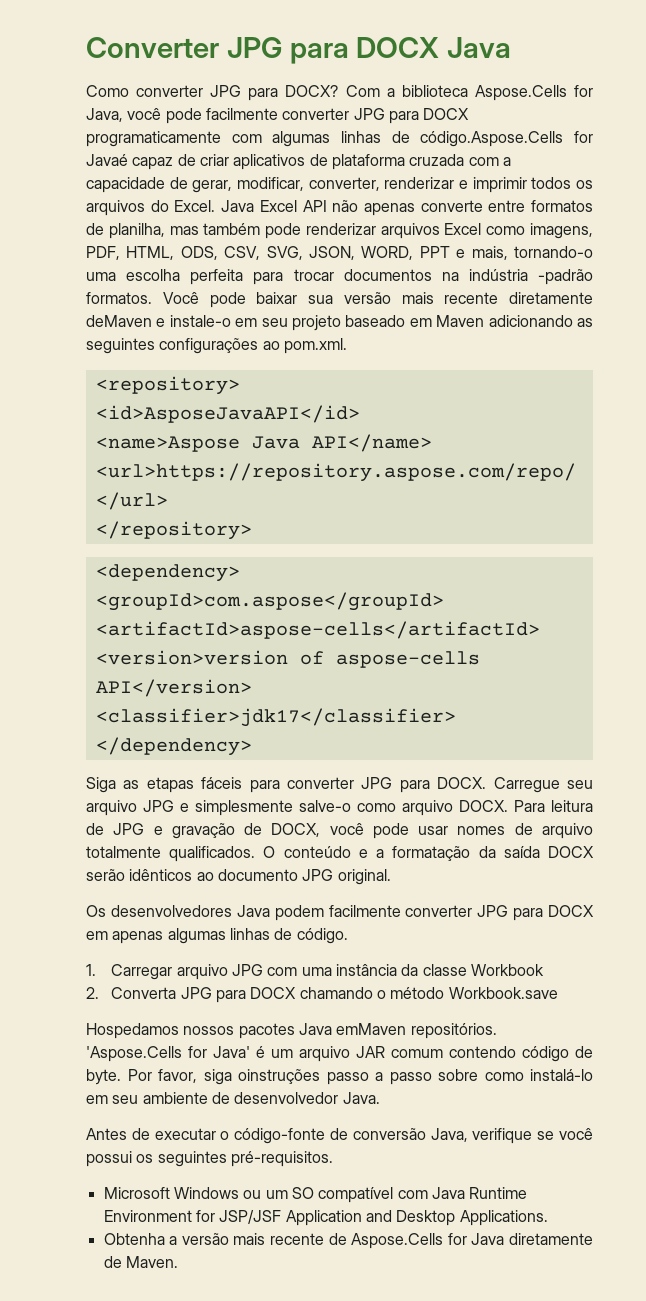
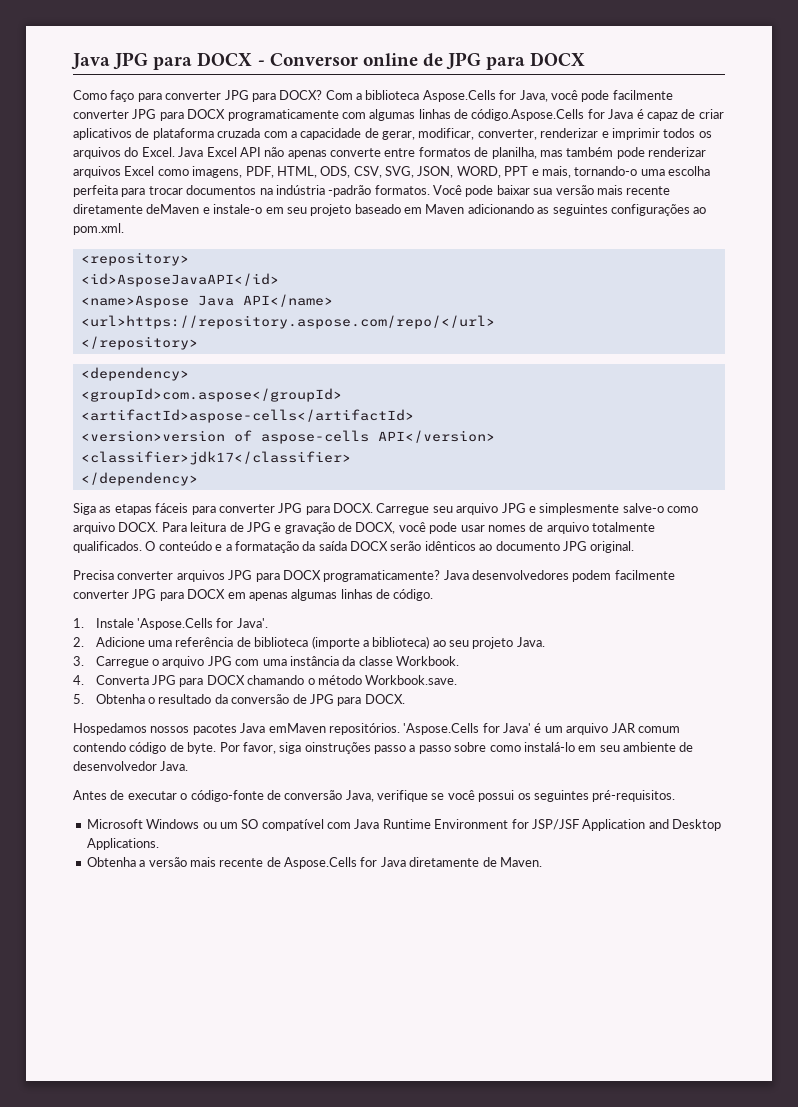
- Converter JPG para DOCX Java
+ Java JPG para DOCX - Conversor online de JPG para DOCX
- Como converter JPG para DOCX?
+ Como faço para converter JPG para DOCX?
- Com a biblioteca Aspose.Cells for Java, você pode facilmente converter JPG para DOCX programaticamente com algumas linhas de código.Aspose.Cells for Javaé capaz de criar aplicativos de plataforma cruzada com a capacidade de gerar, modificar, converter, renderizar e imprimir todos os arquivos do Excel.
+ Com a biblioteca Aspose.Cells for Java, você pode facilmente converter JPG para DOCX programaticamente com algumas linhas de código.Aspose.Cells for Java é capaz de criar aplicativos de plataforma cruzada com a capacidade de gerar, modificar, converter, renderizar e imprimir todos os arquivos do Excel.
- Os desenvolvedores Java podem facilmente converter JPG para DOCX em apenas algumas linhas de código.
+ Precisa converter arquivos JPG para DOCX programaticamente? Java desenvolvedores podem facilmente converter JPG para DOCX em apenas algumas linhas de código.
- 1. Carregar arquivo JPG com uma instância da classe Workbook
- 2. Converta JPG para DOCX chamando o método Workbook.save
+ 1. Instale 'Aspose.Cells for Java'.
+ 2. Adicione uma referência de biblioteca (importe a biblioteca) ao seu projeto Java.
+ 3. Carregue o arquivo JPG com uma instância da classe Workbook.
+ 4. Converta JPG para DOCX chamando o método Workbook.save.
+ 5. Obtenha o resultado da conversão de JPG para DOCX.

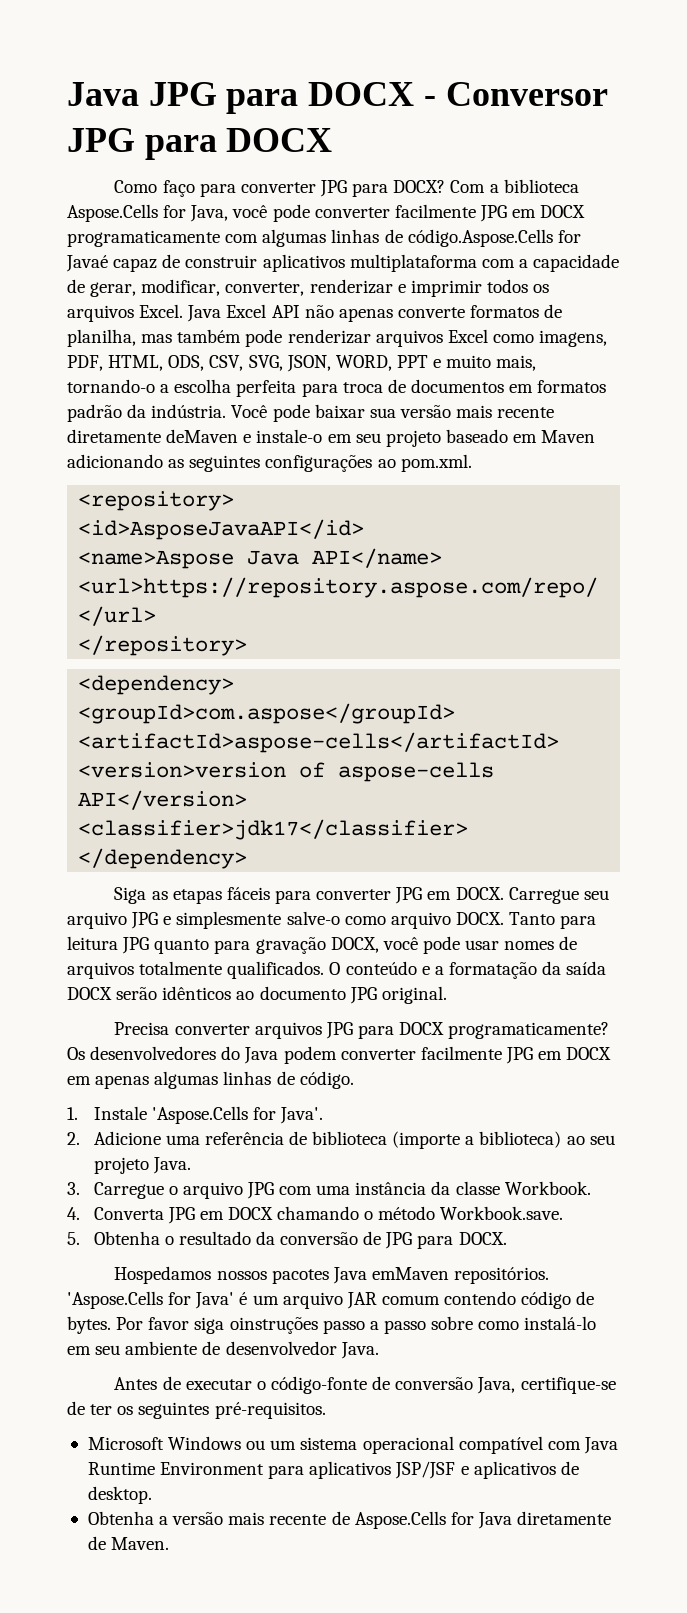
- Java JPG para DOCX - Conversor online de JPG para DOCX
+ Java JPG para DOCX - Conversor JPG para DOCX
- Com a biblioteca Aspose.Cells for Java, você pode facilmente converter JPG para DOCX programaticamente com algumas linhas de código.Aspose.Cells for Java é capaz de criar aplicativos de plataforma cruzada com a capacidade de gerar, modificar, converter, renderizar e imprimir todos os arquivos do Excel.
+ Com a biblioteca Aspose.Cells for Java, você pode converter facilmente JPG em DOCX programaticamente com algumas linhas de código.Aspose.Cells for Javaé capaz de construir aplicativos multiplataforma com a capacidade de gerar, modificar, converter, renderizar e imprimir todos os arquivos Excel.
- Java Excel API não apenas converte entre formatos de planilha, mas também pode renderizar arquivos Excel como imagens, PDF, HTML, ODS, CSV, SVG, JSON, WORD, PPT e mais, tornando-o uma escolha perfeita para trocar documentos na indústria -padrão formatos.
+ Java Excel API não apenas converte formatos de planilha, mas também pode renderizar arquivos Excel como imagens, PDF, HTML, ODS, CSV, SVG, JSON, WORD, PPT e muito mais, tornando-o a escolha perfeita para troca de documentos em formatos padrão da indústria.
- Siga as etapas fáceis para converter JPG para DOCX.
+ Siga as etapas fáceis para converter JPG em DOCX.
- Para leitura de JPG e gravação de DOCX, você pode usar nomes de arquivo totalmente qualificados.
+ Tanto para leitura JPG quanto para gravação DOCX, você pode usar nomes de arquivos totalmente qualificados.
- Java desenvolvedores podem facilmente converter JPG para DOCX em apenas algumas linhas de código.
+ Os desenvolvedores do Java podem converter facilmente JPG em DOCX em apenas algumas linhas de código.
- 4. Converta JPG para DOCX chamando o método Workbook.save.
+ 4. Converta JPG em DOCX chamando o método Workbook.save.
- 'Aspose.Cells for Java' é um arquivo JAR comum contendo código de byte. Por favor, siga oinstruções passo a passo sobre como instalá-lo em seu ambiente de desenvolvedor Java.
+ 'Aspose.Cells for Java' é um arquivo JAR comum contendo código de bytes. Por favor siga oinstruções passo a passo sobre como instalá-lo em seu ambiente de desenvolvedor Java.
- Antes de executar o código-fonte de conversão Java, verifique se você possui os seguintes pré-requisitos.
+ Antes de executar o código-fonte de conversão Java, certifique-se de ter os seguintes pré-requisitos.
- Microsoft Windows ou um SO compatível com Java Runtime Environment for JSP/JSF Application and Desktop Applications.
+ Microsoft Windows ou um sistema operacional compatível com Java Runtime Environment para aplicativos JSP/JSF e aplicativos de desktop.

